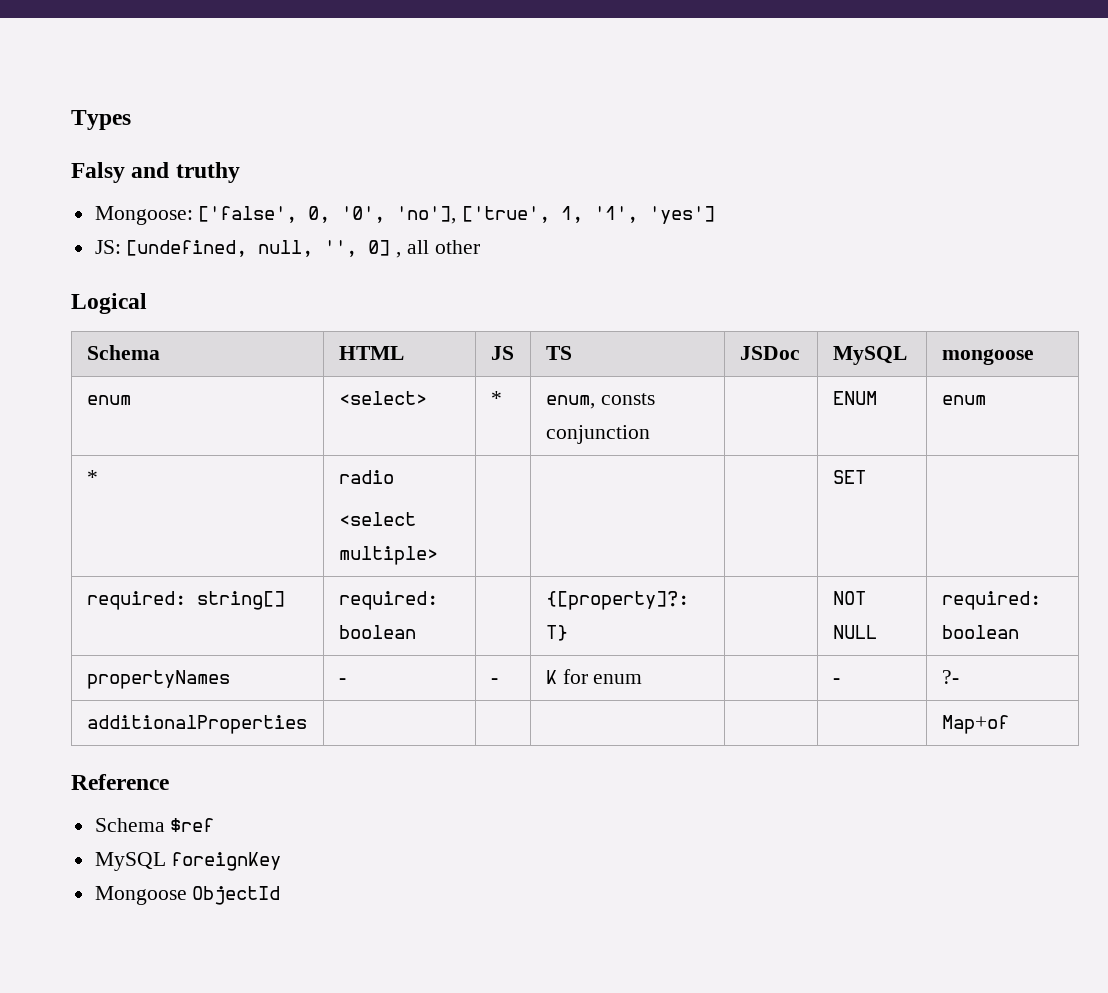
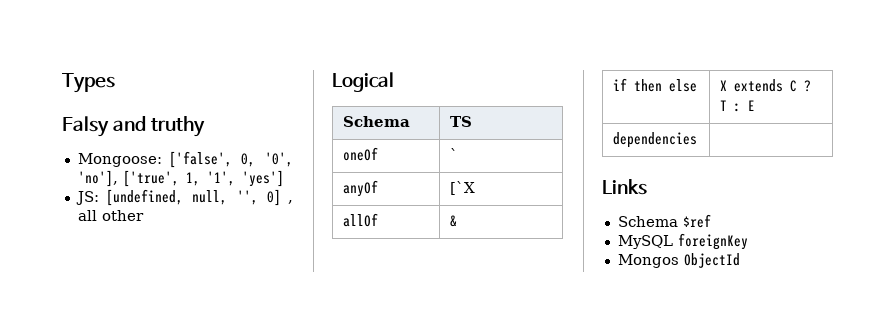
- Schema | HTML | JS | TS | JSDoc | MySQL | mongoose
- enum | <select> | * | enum, consts conjunction | | ENUM | enum
- * | radio
- <select multiple> | | | | SET |
- required: string[] | required: boolean | | {[property]?: T} | | NOT NULL | required: boolean
- propertyNames | - | - | K for enum | | - | ?-
- additionalProperties | | | | | | Map+of
- Reference
+ Schema | TS
+ oneOf | `
+ anyOf | [`X
+ allOf | &
+ if then else | X extends C ? T : E
+ dependencies |
+ Links
- Mongoose ObjectId
+ Mongos ObjectId

